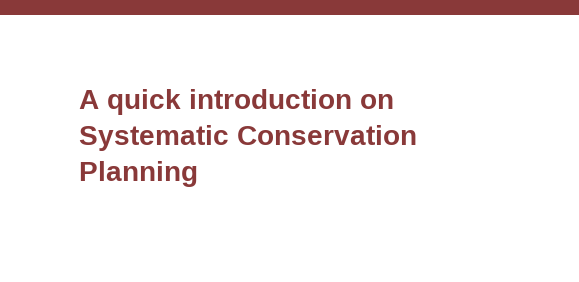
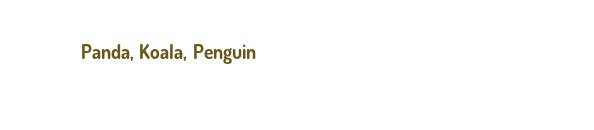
- A quick introduction on Systematic Conservation Planning
+ Panda, Koala, Penguin

